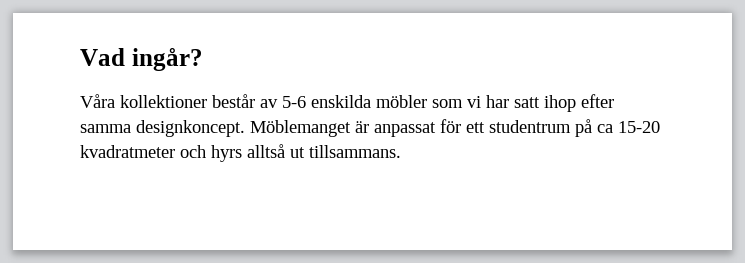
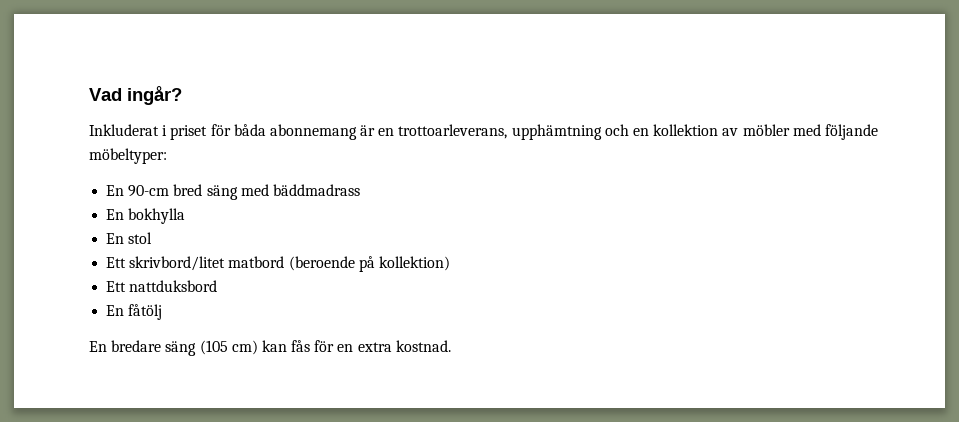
- Våra kollektioner består av 5-6 enskilda möbler som vi har satt ihop efter samma designkoncept. Möblemanget är anpassat för ett studentrum på ca 15-20 kvadratmeter och hyrs alltså ut tillsammans.
+ Inkluderat i priset för båda abonnemang är en trottoarleverans, upphämtning och en kollektion av möbler med följande möbeltyper:
+ En 90-cm bred säng med bäddmadrass
+ En bokhylla
+ En stol
+ Ett skrivbord/litet matbord (beroende på kollektion)
+ Ett nattduksbord
+ En fåtölj
+ En bredare säng (105 cm) kan fås för en extra kostnad.

